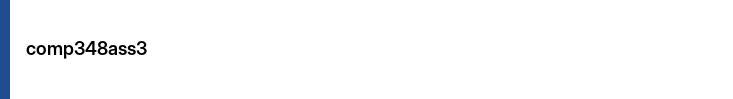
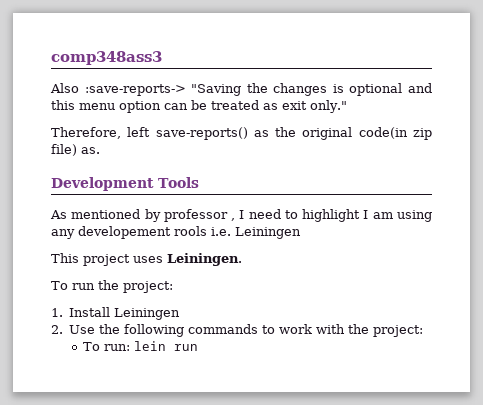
+ Also :save-reports-> "Saving the changes is optional and this menu option can be treated as exit only."
+ Therefore, left save-reports() as the original code(in zip file) as.
+ Development Tools
+ As mentioned by professor , I need to highlight I am using any developement rools i.e. Leiningen
+ This project uses Leiningen.
+ To run the project:
+ 1. Install Leiningen
+ 2. Use the following commands to work with the project:
+ To run: lein run

